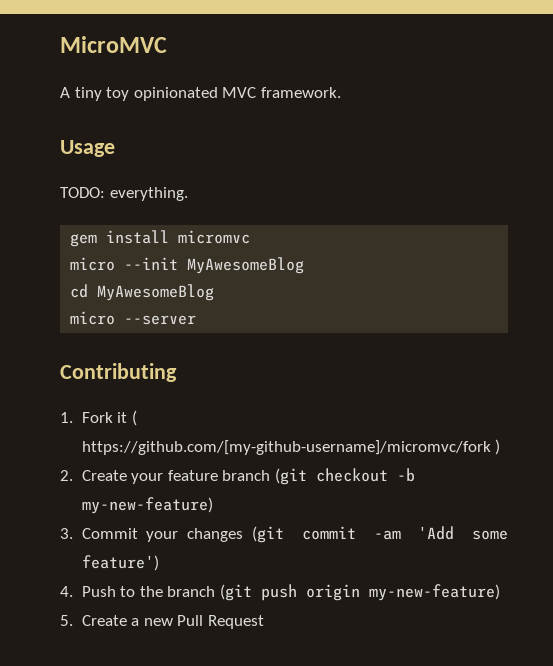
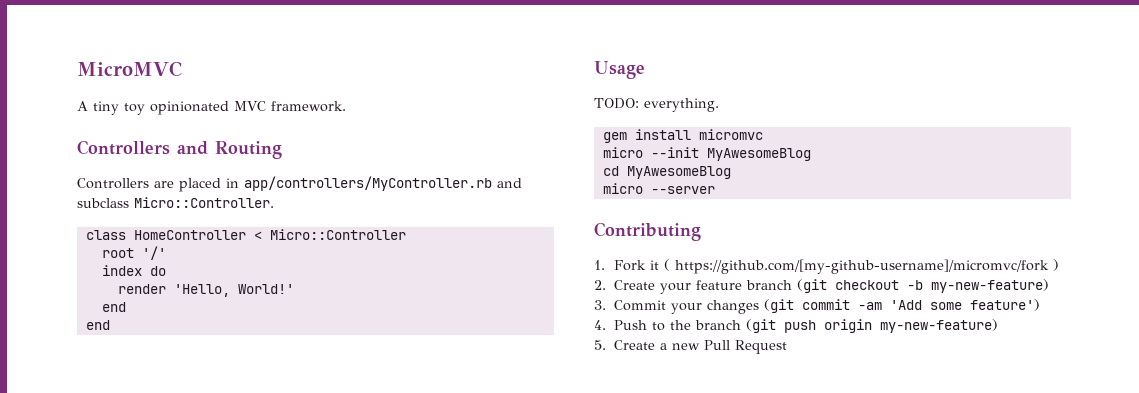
+ Controllers and Routing
+ Controllers are placed in app/controllers/MyController.rb and subclass Micro::Controller.
+ class HomeController < Micro::Controller
+ root '/'
+ index do
+ render 'Hello, World!'
+ end
+ end

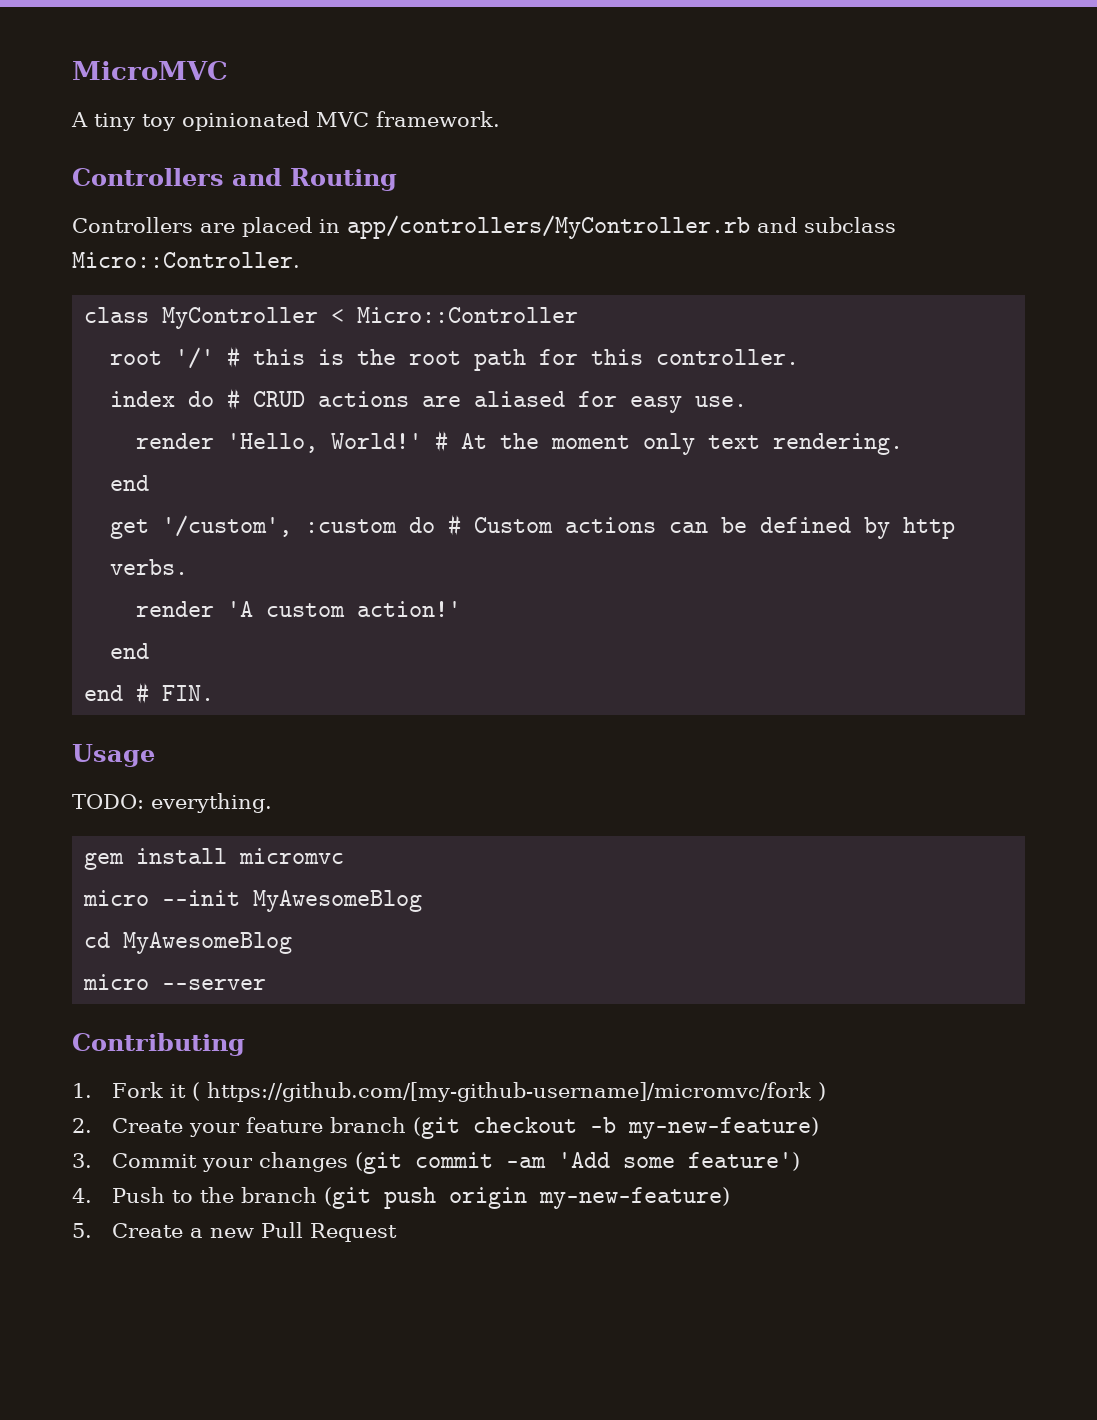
- class HomeController < Micro::Controller
+ class MyController < Micro::Controller
- root '/'
- index do
- render 'Hello, World!'
+ root '/' # this is the root path for this controller.
+ index do # CRUD actions are aliased for easy use.
+ render 'Hello, World!' # At the moment only text rendering.
  end
+ get '/custom', :custom do # Custom actions can be defined by http verbs.
+ render 'A custom action!'
  end
+ end # FIN.

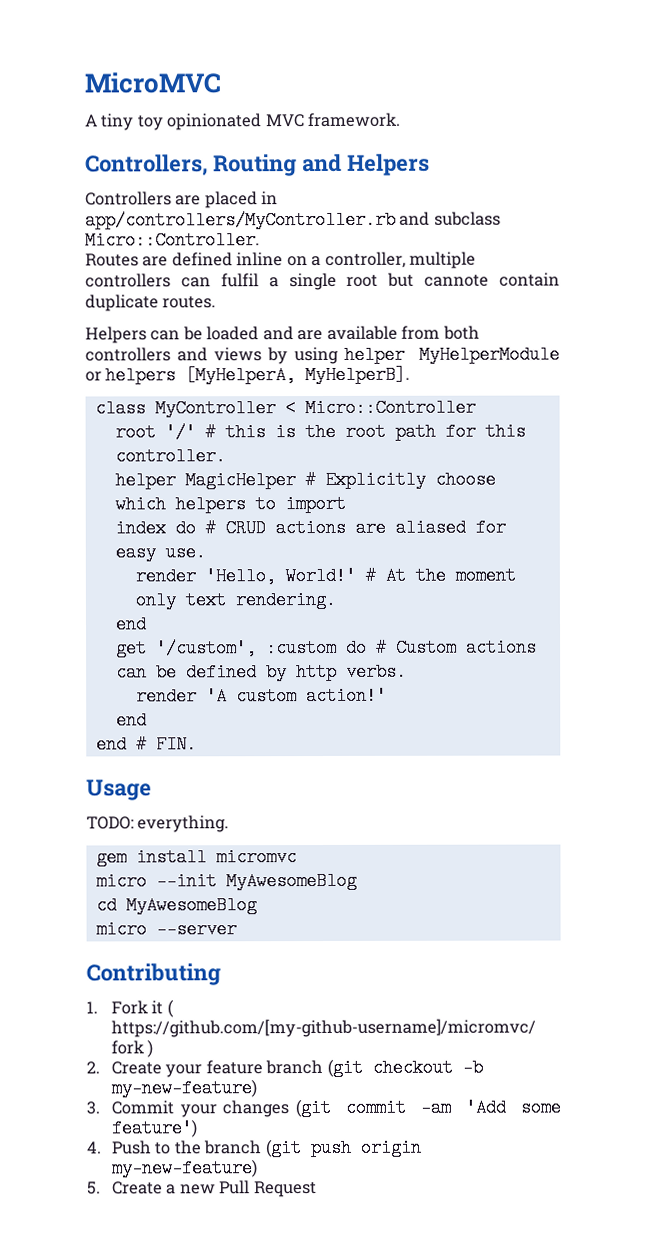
- Controllers and Routing
+ Controllers, Routing and Helpers
+ Routes are defined inline on a controller, multiple controllers can fulfil a single root but cannote contain duplicate routes.
+ Helpers can be loaded and are available from both controllers and views by using helper MyHelperModule or helpers [MyHelperA, MyHelperB].
+ helper MagicHelper # Explicitly choose which helpers to import

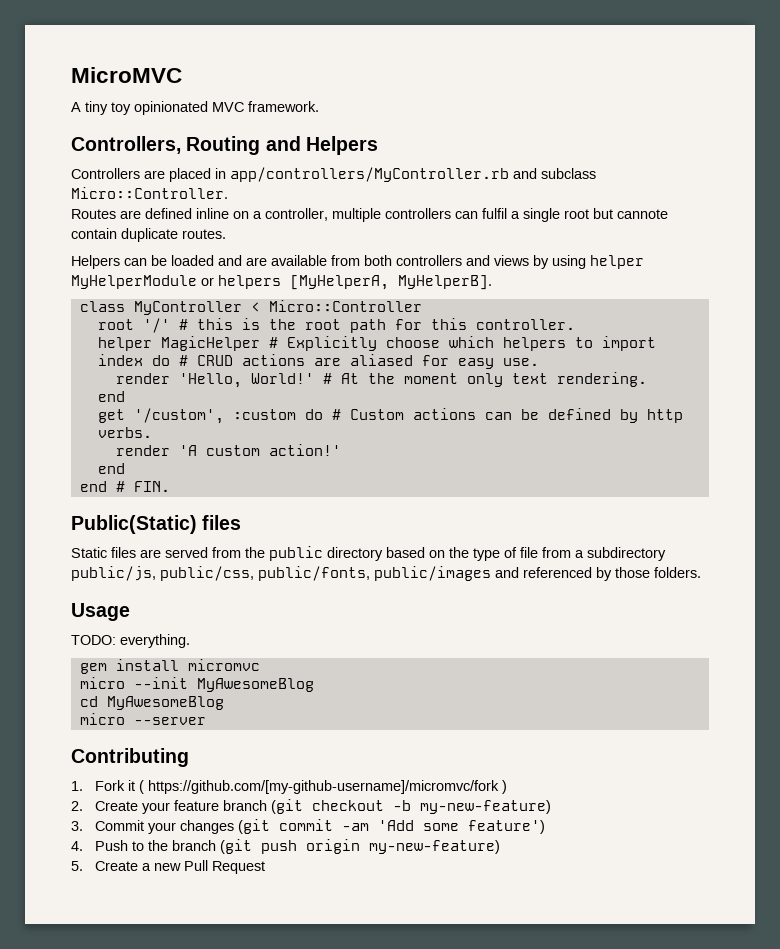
+ Public(Static) files
+ Static files are served from the public directory based on the type of file from a subdirectory public/js, public/css, public/fonts, public/images and referenced by those folders.

